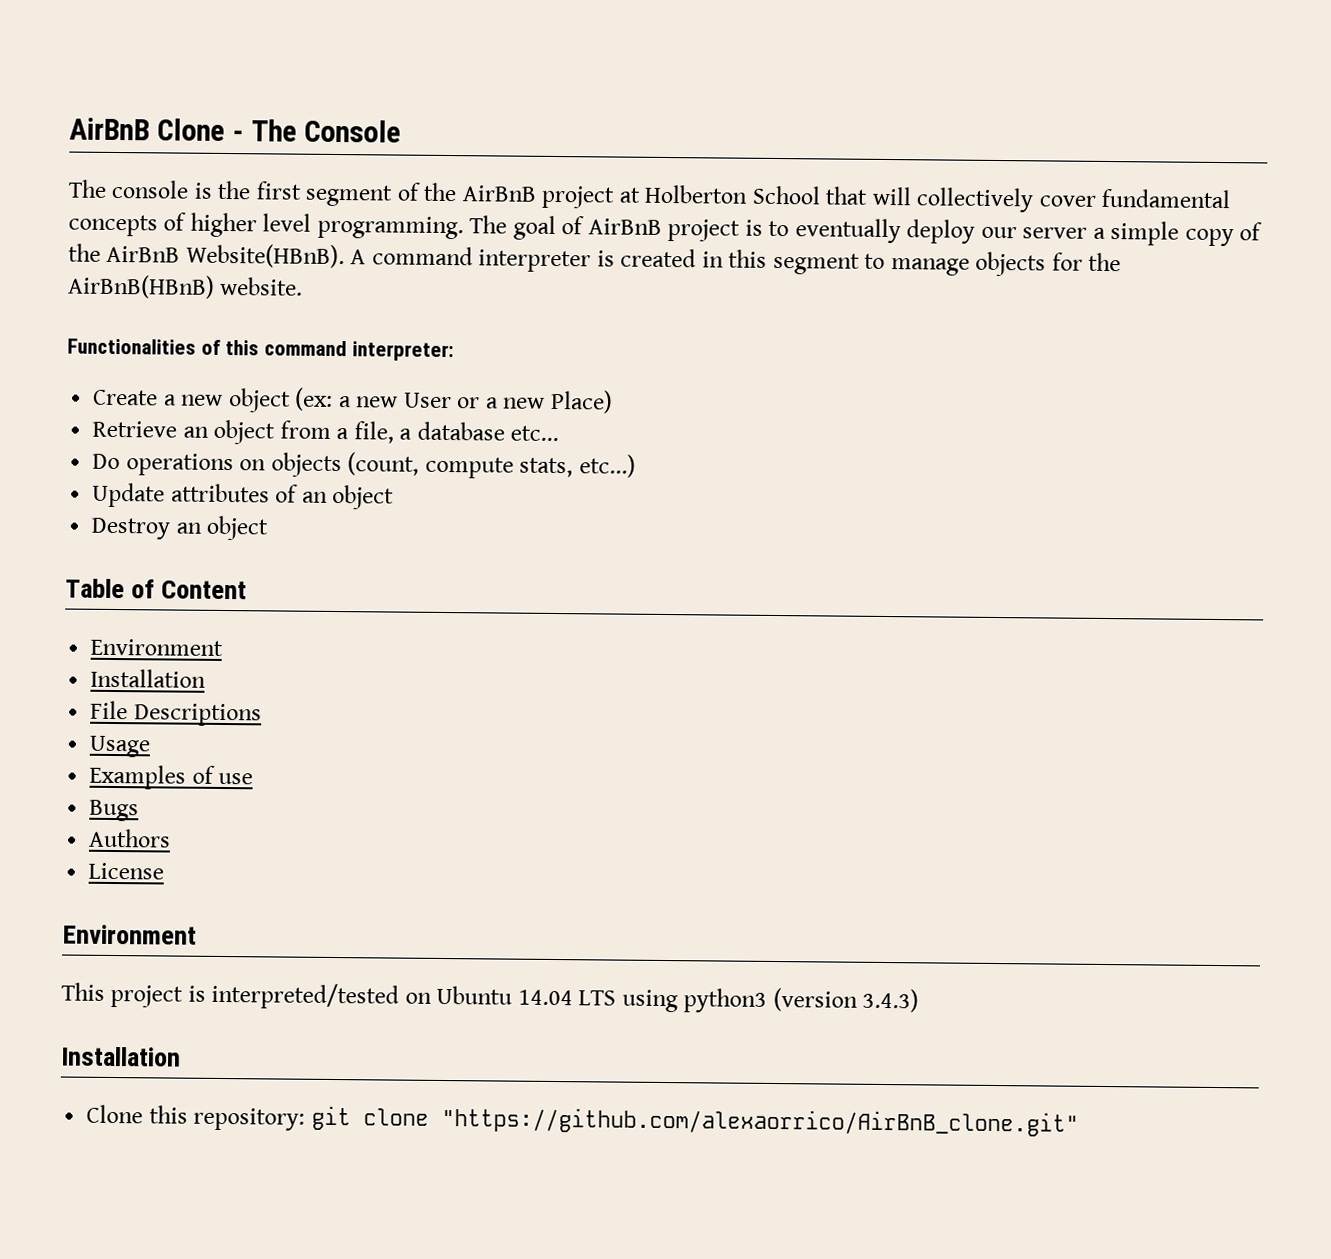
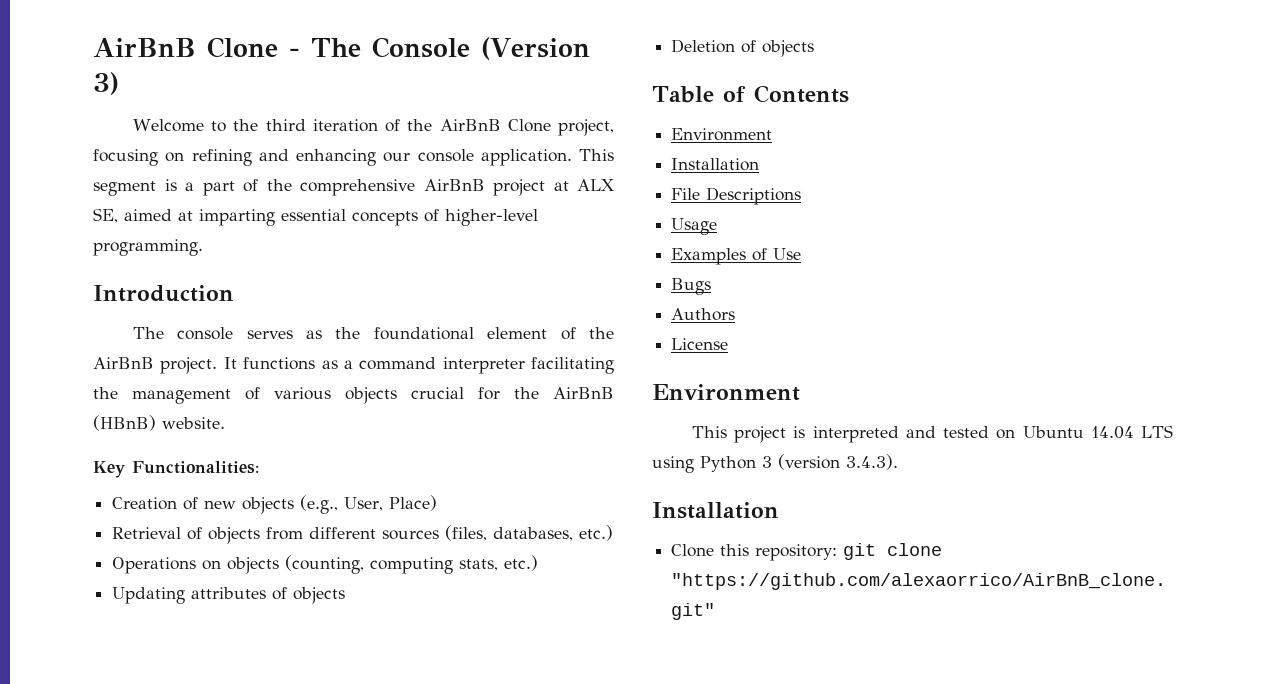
- AirBnB Clone - The Console
- The console is the first segment of the AirBnB project at Holberton School that will collectively cover fundamental concepts of higher level programming. The goal of AirBnB project is to eventually deploy our server a simple copy of the AirBnB Website(HBnB). A command interpreter is created in this segment to manage objects for the AirBnB(HBnB) website.
- Functionalities of this command interpreter:
- Create a new object (ex: a new User or a new Place)
- Retrieve an object from a file, a database etc...
- Do operations on objects (count, compute stats, etc...)
- Update attributes of an object
- Destroy an object
+ AirBnB Clone - The Console (Version 3)
+ Welcome to the third iteration of the AirBnB Clone project, focusing on refining and enhancing our console application. This segment is a part of the comprehensive AirBnB project at ALX SE, aimed at imparting essential concepts of higher-level programming.
+ Introduction
+ The console serves as the foundational element of the AirBnB project. It functions as a command interpreter facilitating the management of various objects crucial for the AirBnB (HBnB) website.
+ Key Functionalities:
+ Creation of new objects (e.g., User, Place)
+ Retrieval of objects from different sources (files, databases, etc.)
+ Operations on objects (counting, computing stats, etc.)
+ Updating attributes of objects
+ Deletion of objects
- Table of Content
+ Table of Contents
- Examples of use
+ Examples of Use
- This project is interpreted/tested on Ubuntu 14.04 LTS using python3 (version 3.4.3)
+ This project is interpreted and tested on Ubuntu 14.04 LTS using Python 3 (version 3.4.3).

